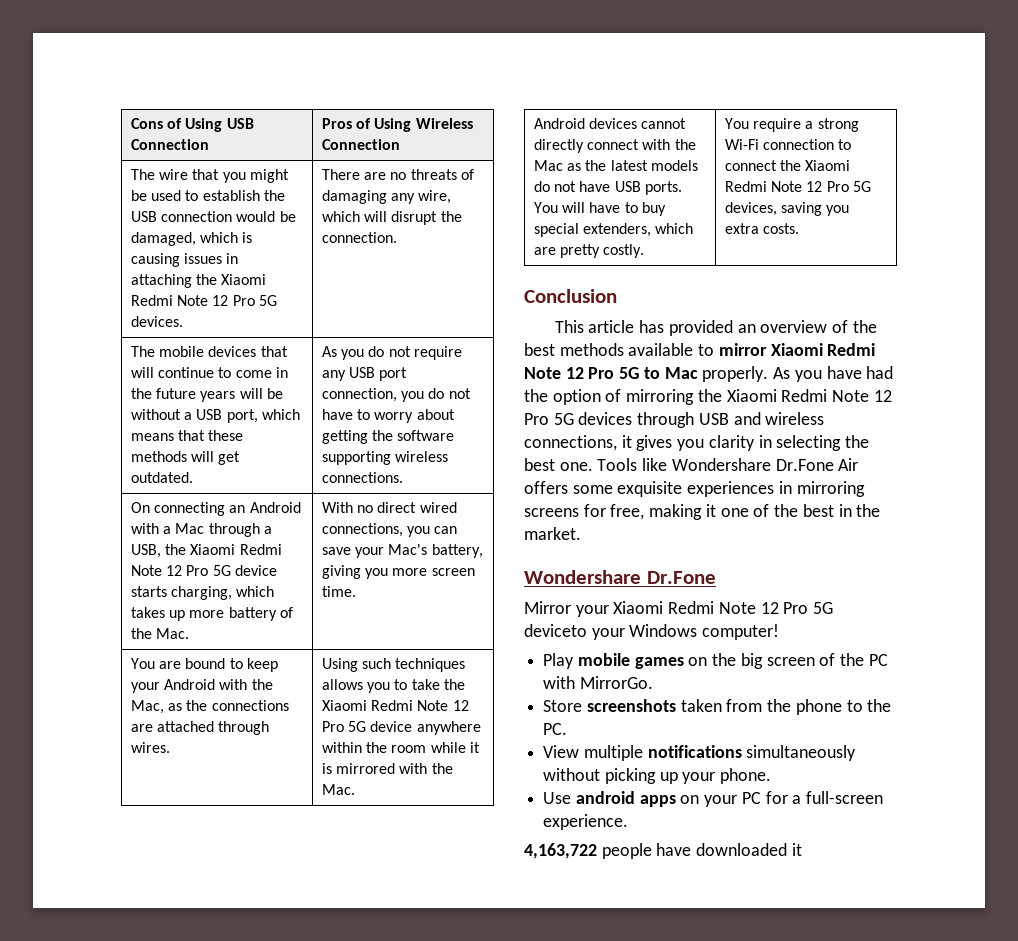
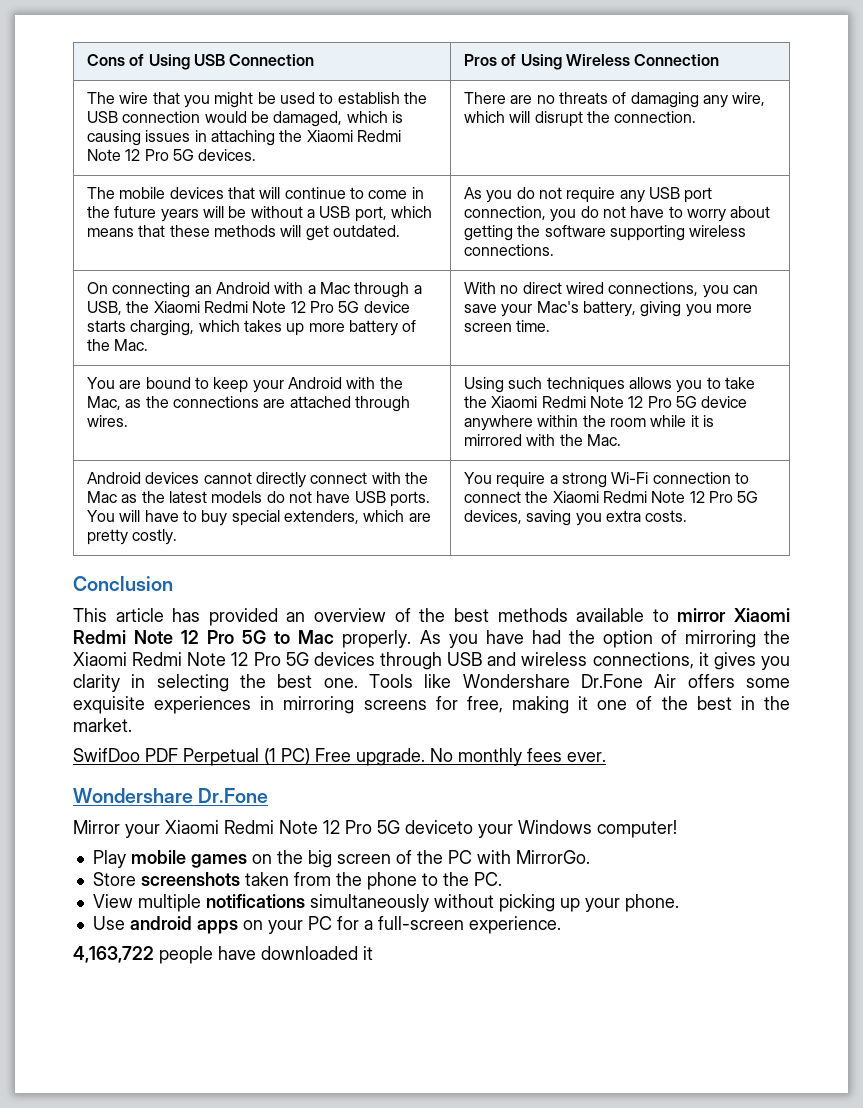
+ SwifDoo PDF Perpetual (1 PC) Free upgrade. No monthly fees ever.

